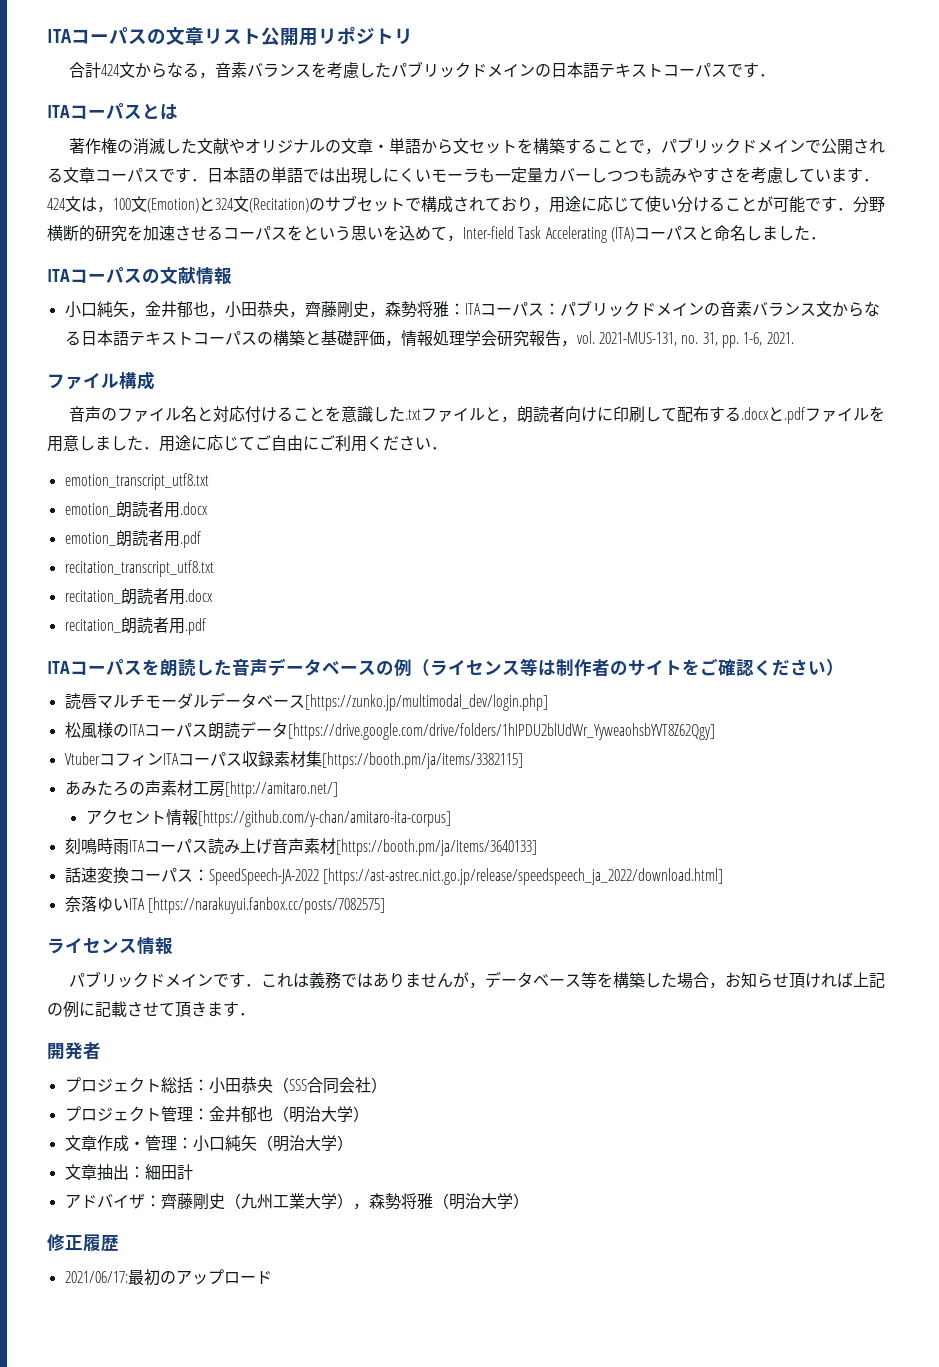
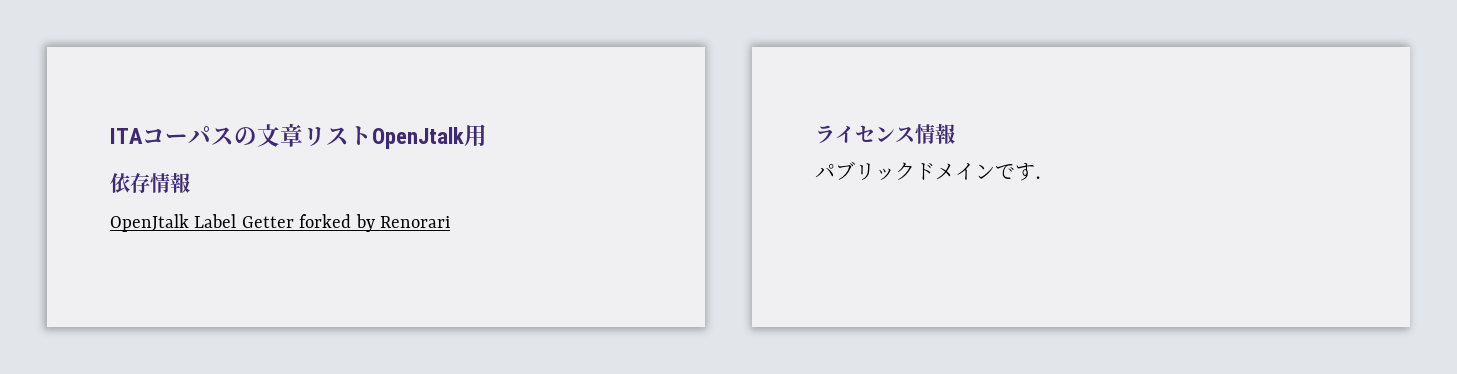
- ITAコーパスの文章リスト公開用リポジトリ
- 合計424文からなる，音素バランスを考慮したパブリックドメインの日本語テキストコーパスです．
- ITAコーパスとは
- 著作権の消滅した文献やオリジナルの文章・単語から文セットを構築することで，パブリックドメインで公開される文章コーパスです．日本語の単語では出現しにくいモーラも一定量カバーしつつも読みやすさを考慮しています．424文は，100文(Emotion)と324文(Recitation)のサブセットで構成されており，用途に応じて使い分けることが可能です．分野横断的研究を加速させるコーパスをという思いを込めて，Inter-field Task Accelerating (ITA)コーパスと命名しました．
- ITAコーパスの文献情報
- 小口純矢，金井郁也，小田恭央，齊藤剛史，森勢将雅：ITAコーパス：パブリックドメインの音素バランス文からなる日本語テキストコーパスの構築と基礎評価，情報処理学会研究報告，vol. 2021-MUS-131, no. 31, pp. 1-6, 2021.
- ファイル構成
- 音声のファイル名と対応付けることを意識した.txtファイルと，朗読者向けに印刷して配布する.docxと.pdfファイルを用意しました．用途に応じてご自由にご利用ください．
- emotion_transcript_utf8.txt
- emotion_朗読者用.docx
- emotion_朗読者用.pdf
- recitation_transcript_utf8.txt
- recitation_朗読者用.docx
- recitation_朗読者用.pdf
- ITAコーパスを朗読した音声データベースの例（ライセンス等は制作者のサイトをご確認ください）
- 読唇マルチモーダルデータベース[https://zunko.jp/multimodal_dev/login.php]
- 松風様のITAコーパス朗読データ[https://drive.google.com/drive/folders/1hIPDU2blUdWr_YyweaohsbYVT8Z62Qgy]
- VtuberコフィンITAコーパス収録素材集[https://booth.pm/ja/items/3382115]
- あみたろの声素材工房[http://amitaro.net/]
- アクセント情報[https://github.com/y-chan/amitaro-ita-corpus]
- 刻鳴時雨ITAコーパス読み上げ音声素材[https://booth.pm/ja/items/3640133]
- 話速変換コーパス：SpeedSpeech-JA-2022 [https://ast-astrec.nict.go.jp/release/speedspeech_ja_2022/download.html]
- 奈落ゆいITA [https://narakuyui.fanbox.cc/posts/7082575]
+ ITAコーパスの文章リストOpenJtalk用
+ 依存情報
+ OpenJtalk Label Getter forked by Renorari
- パブリックドメインです．これは義務ではありませんが，データベース等を構築した場合，お知らせ頂ければ上記の例に記載させて頂きます．
- 開発者
- プロジェクト総括：小田恭央（SSS合同会社）
- プロジェクト管理：金井郁也（明治大学）
- 文章作成・管理：小口純矢（明治大学）
- 文章抽出：細田計
- アドバイザ：齊藤剛史（九州工業大学），森勢将雅（明治大学）
- 修正履歴
- 2021/06/17:最初のアップロード
+ パブリックドメインです．

